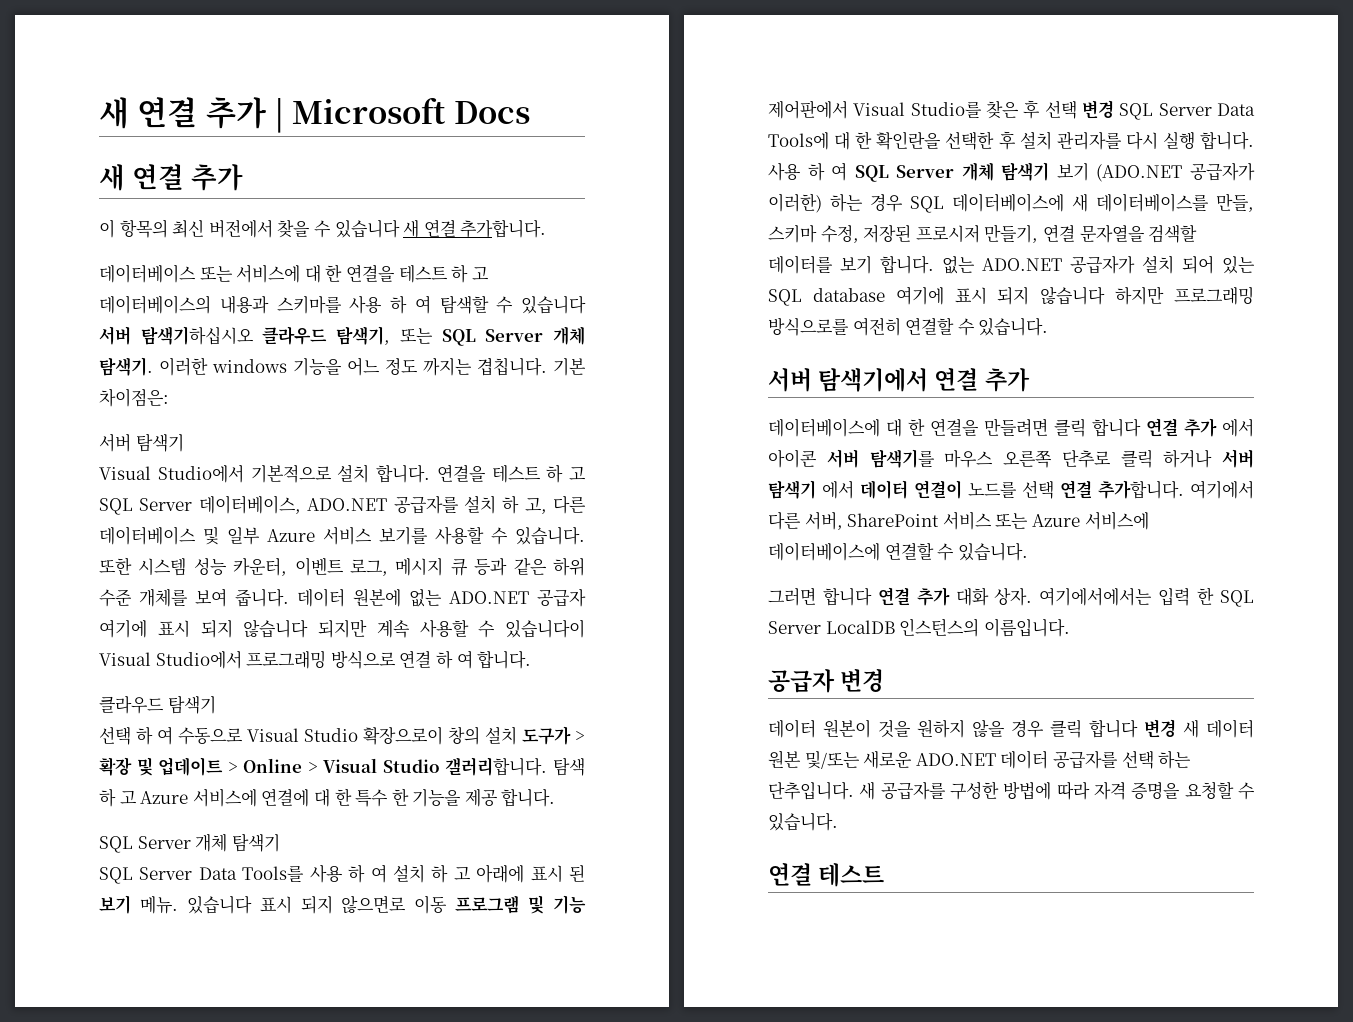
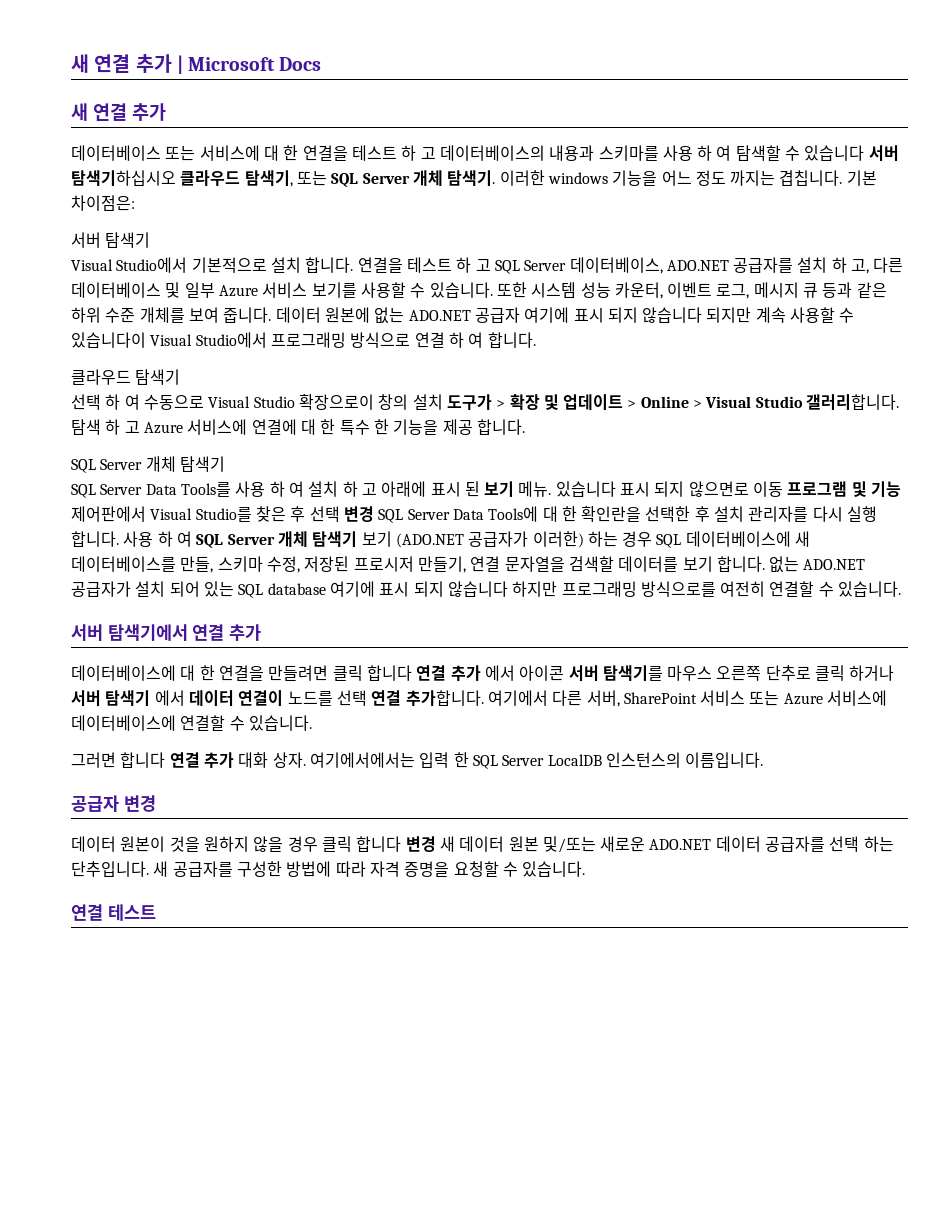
- 이 항목의 최신 버전에서 찾을 수 있습니다 새 연결 추가합니다.

